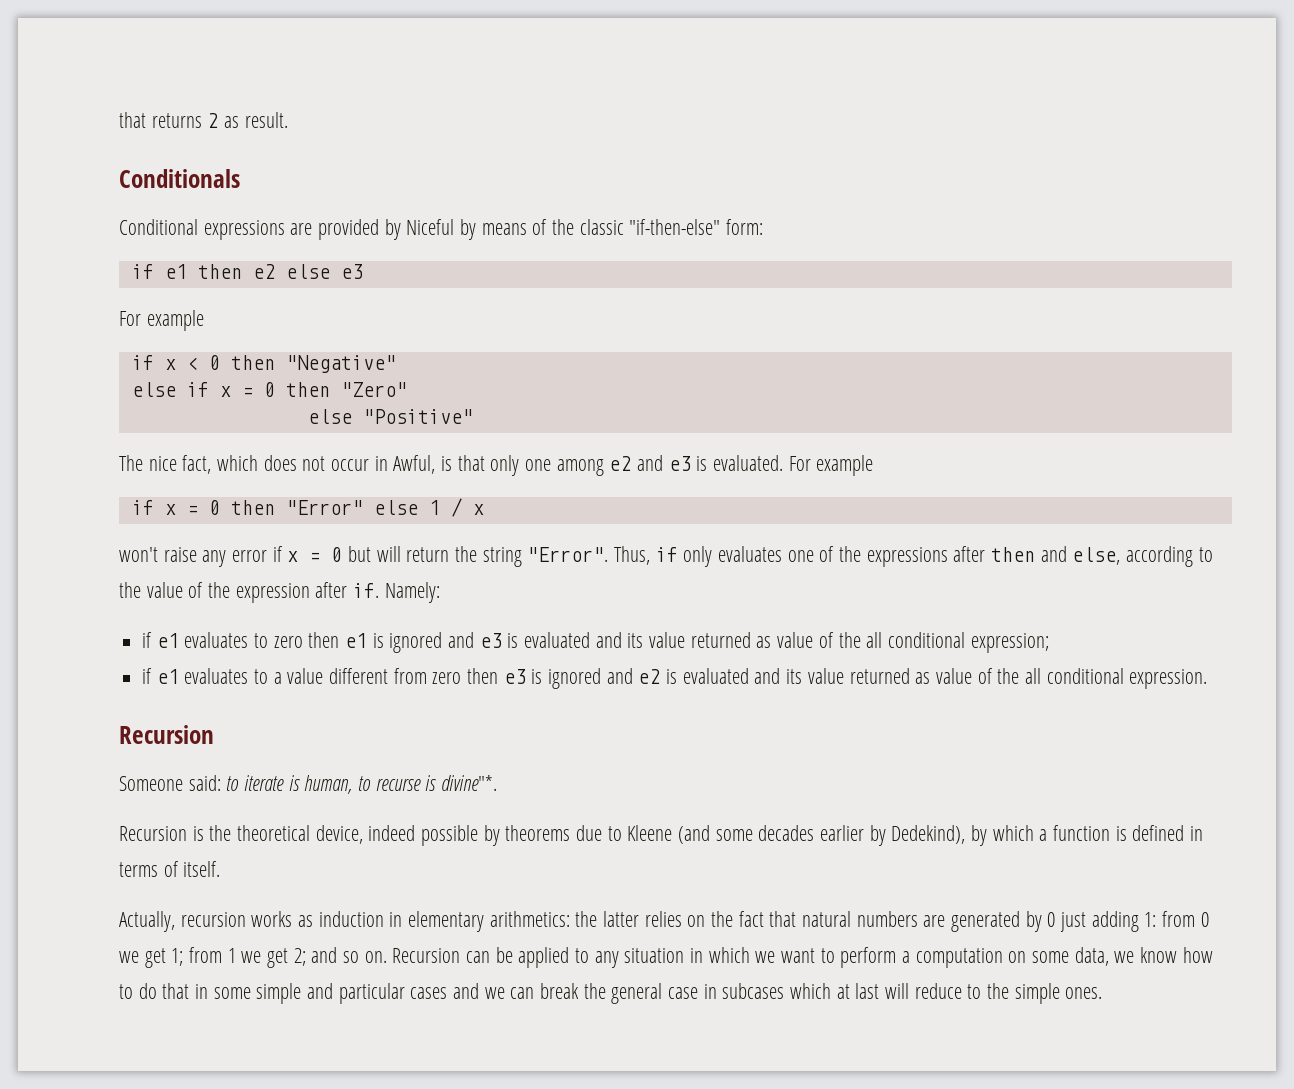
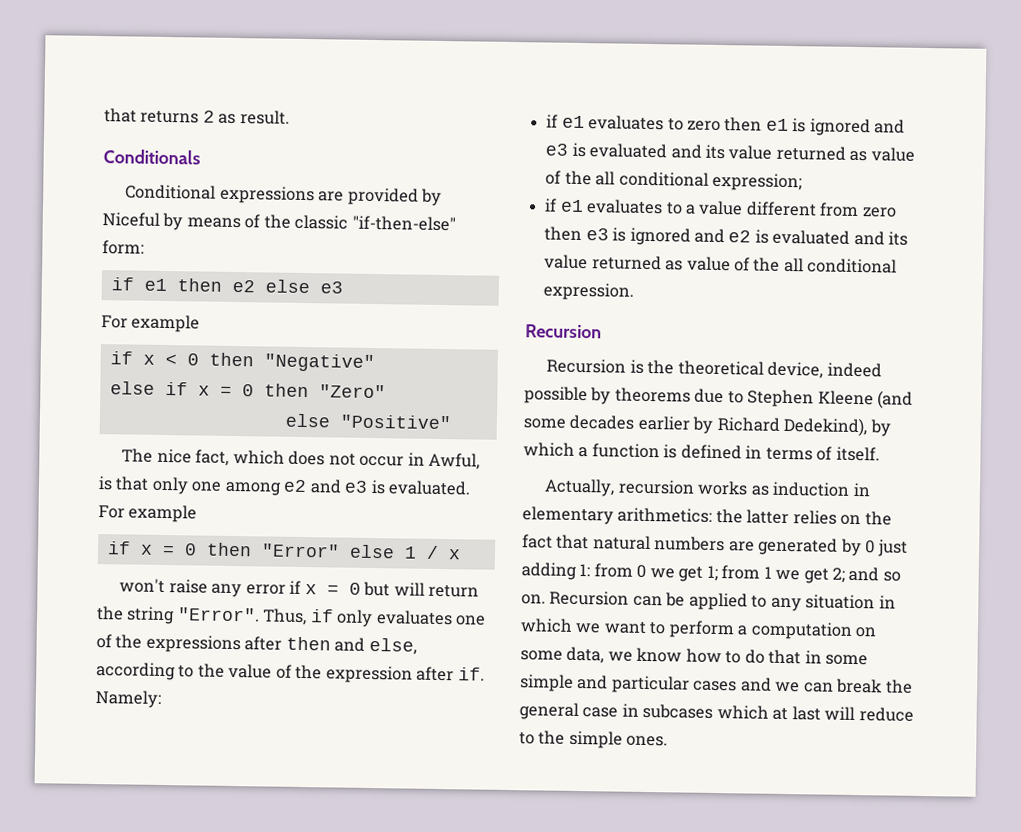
- Someone said: to iterate is human, to recurse is divine"*.
- Recursion is the theoretical device, indeed possible by theorems due to Kleene (and some decades earlier by Dedekind), by which a function is defined in terms of itself.
+ Recursion is the theoretical device, indeed possible by theorems due to Stephen Kleene (and some decades earlier by Richard Dedekind), by which a function is defined in terms of itself.

